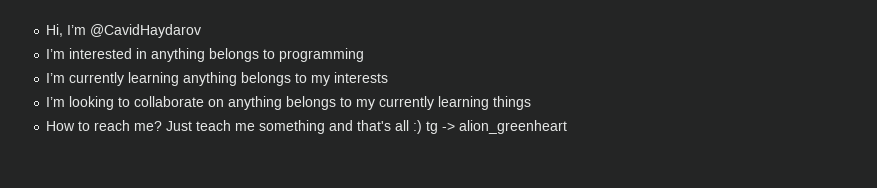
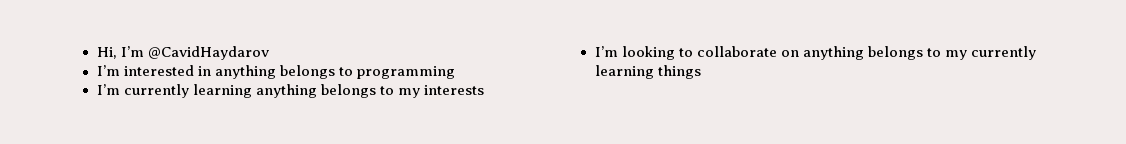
- How to reach me? Just teach me something and that's all :) tg -> alion_greenheart

